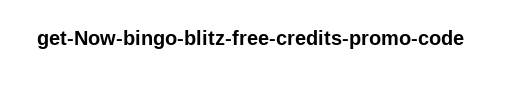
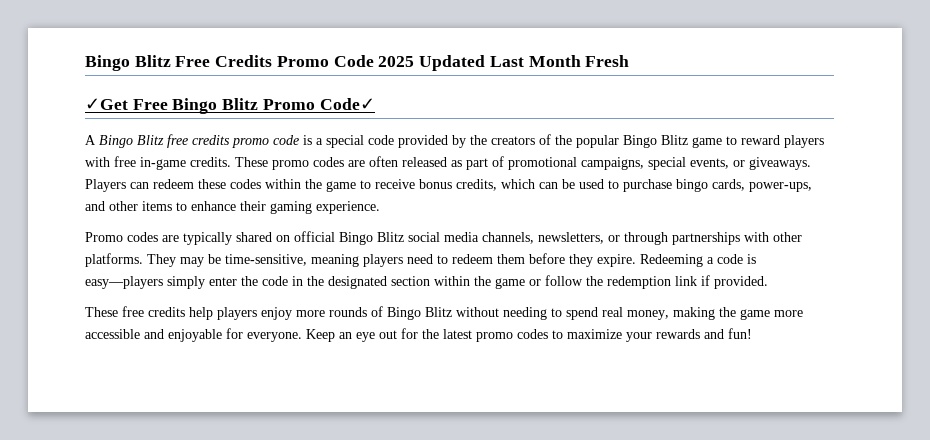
- get-Now-bingo-blitz-free-credits-promo-code
+ Bingo Blitz Free Credits Promo Code 2025 Updated Last Month Fresh
+ ✓Get Free Bingo Blitz Promo Code✓
+ A Bingo Blitz free credits promo code is a special code provided by the creators of the popular Bingo Blitz game to reward players with free in-game credits. These promo codes are often released as part of promotional campaigns, special events, or giveaways. Players can redeem these codes within the game to receive bonus credits, which can be used to purchase bingo cards, power-ups, and other items to enhance their gaming experience.
+ Promo codes are typically shared on official Bingo Blitz social media channels, newsletters, or through partnerships with other platforms. They may be time-sensitive, meaning players need to redeem them before they expire. Redeeming a code is easy—players simply enter the code in the designated section within the game or follow the redemption link if provided.
+ These free credits help players enjoy more rounds of Bingo Blitz without needing to spend real money, making the game more accessible and enjoyable for everyone. Keep an eye out for the latest promo codes to maximize your rewards and fun!

